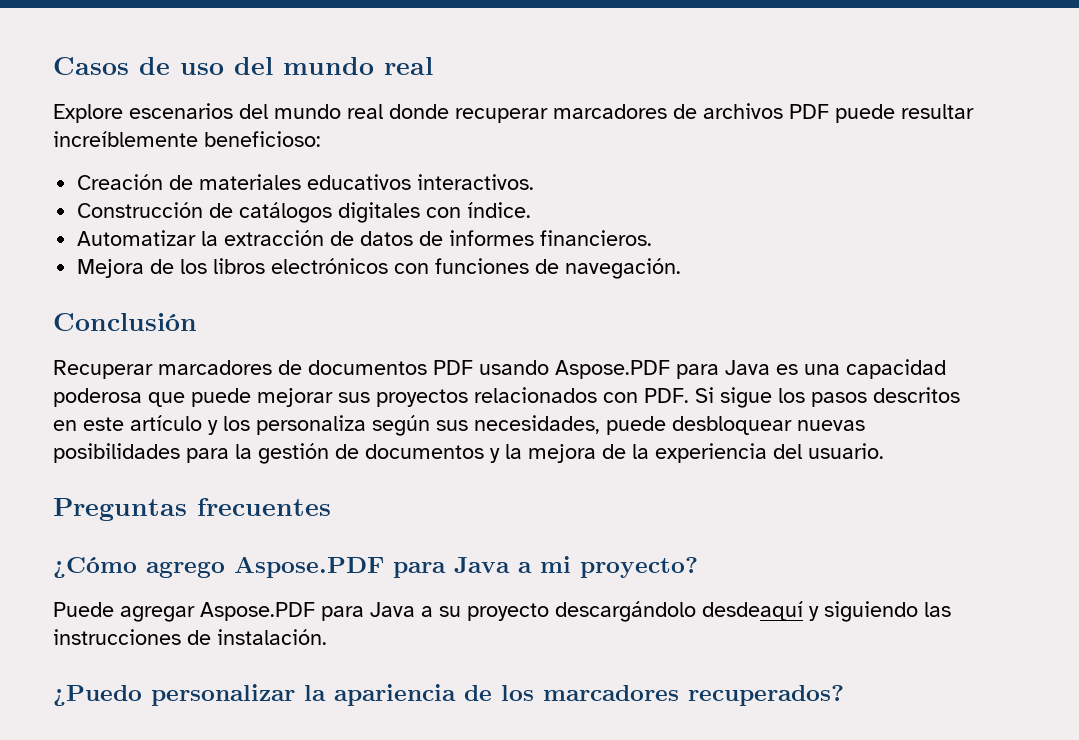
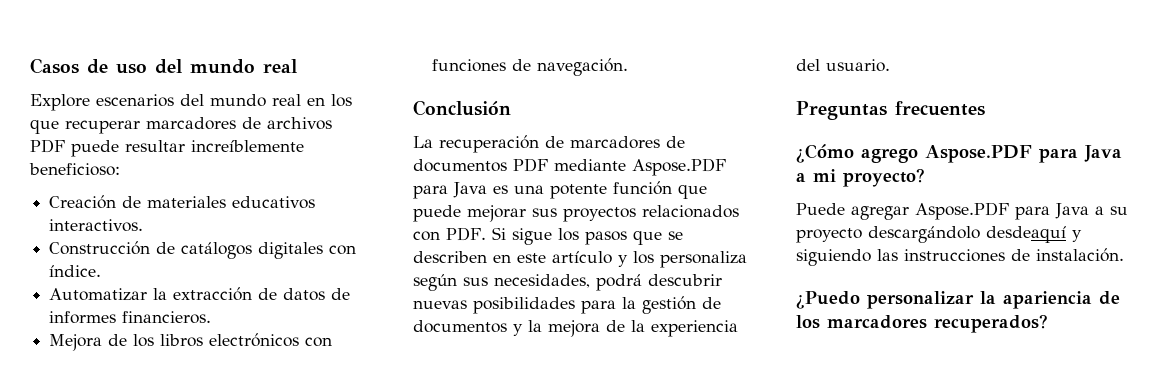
- Explore escenarios del mundo real donde recuperar marcadores de archivos PDF puede resultar increíblemente beneficioso:
+ Explore escenarios del mundo real en los que recuperar marcadores de archivos PDF puede resultar increíblemente beneficioso:
- Recuperar marcadores de documentos PDF usando Aspose.PDF para Java es una capacidad poderosa que puede mejorar sus proyectos relacionados con PDF. Si sigue los pasos descritos en este artículo y los personaliza según sus necesidades, puede desbloquear nuevas posibilidades para la gestión de documentos y la mejora de la experiencia del usuario.
+ La recuperación de marcadores de documentos PDF mediante Aspose.PDF para Java es una potente función que puede mejorar sus proyectos relacionados con PDF. Si sigue los pasos que se describen en este artículo y los personaliza según sus necesidades, podrá descubrir nuevas posibilidades para la gestión de documentos y la mejora de la experiencia del usuario.

